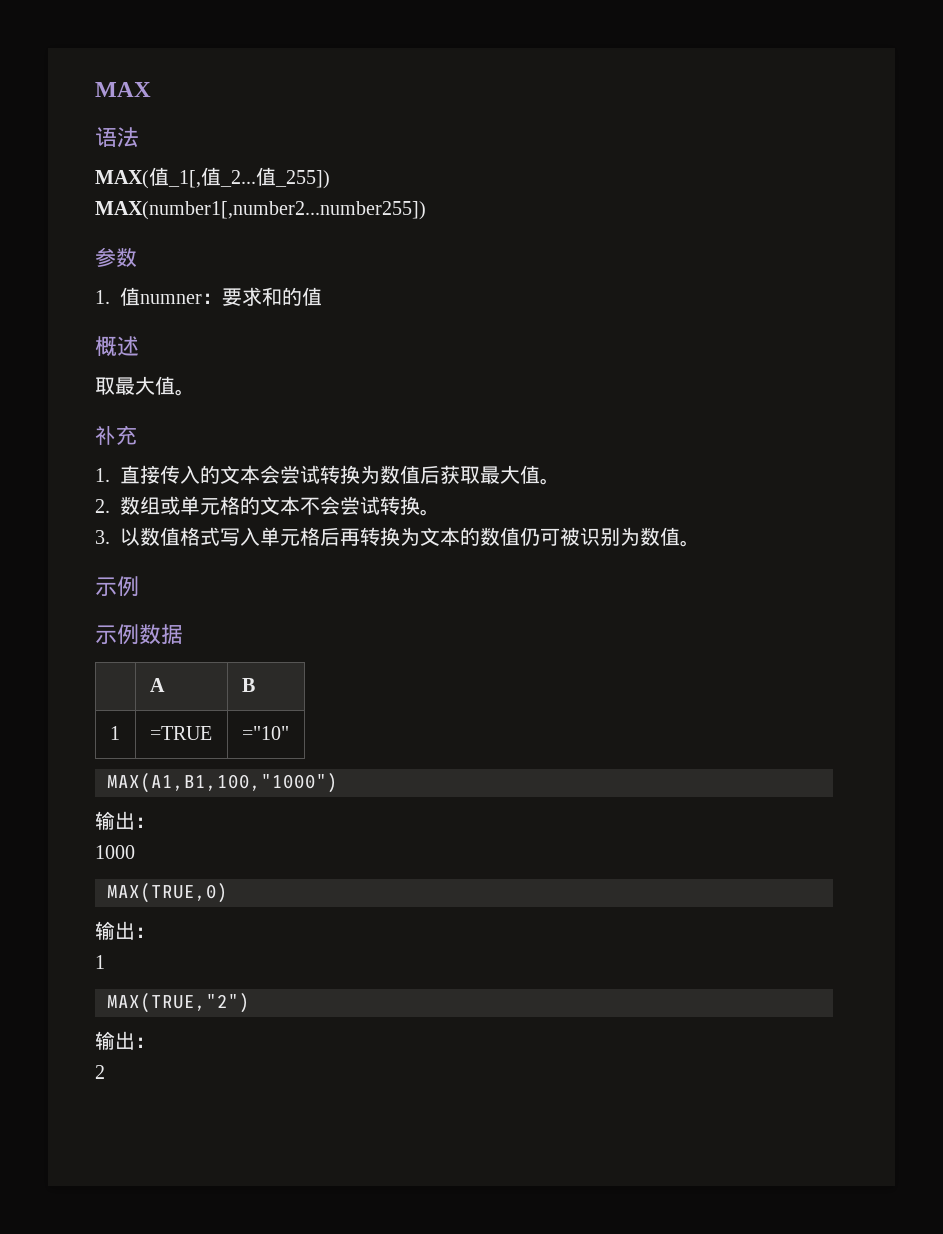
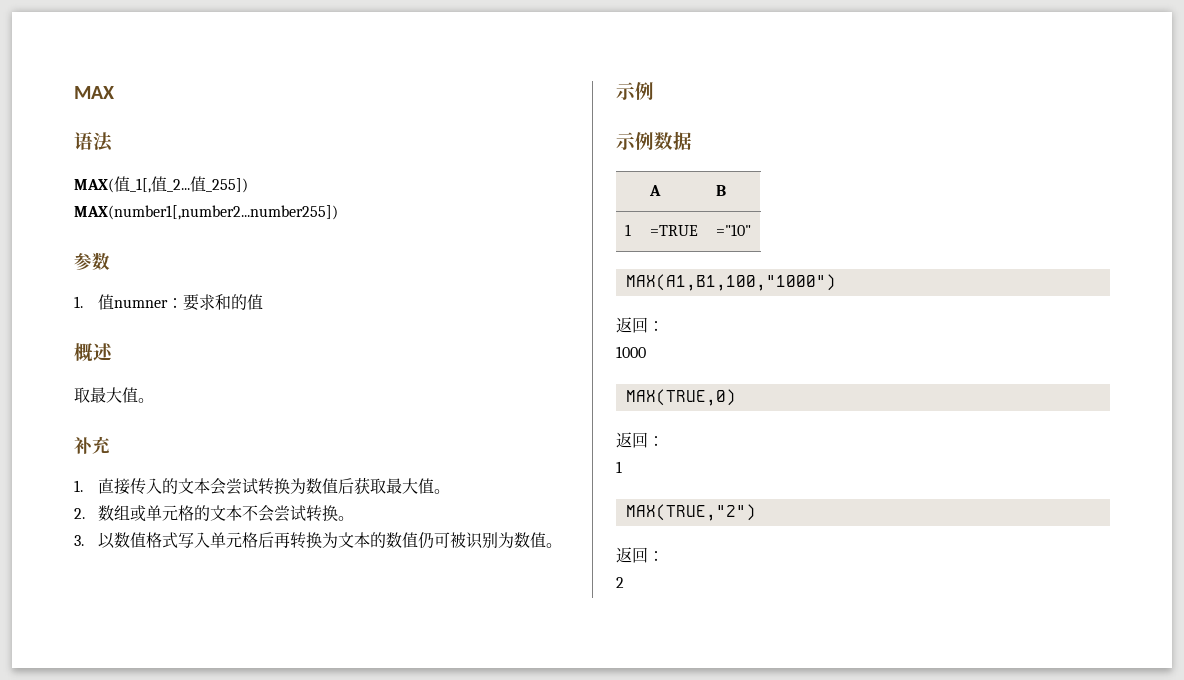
  MAX(A1,B1,100,"1000")
- 输出：
+ 返回：
  MAX(TRUE,0)
- 输出：
+ 返回：
  MAX(TRUE,"2")
- 输出：
+ 返回：

